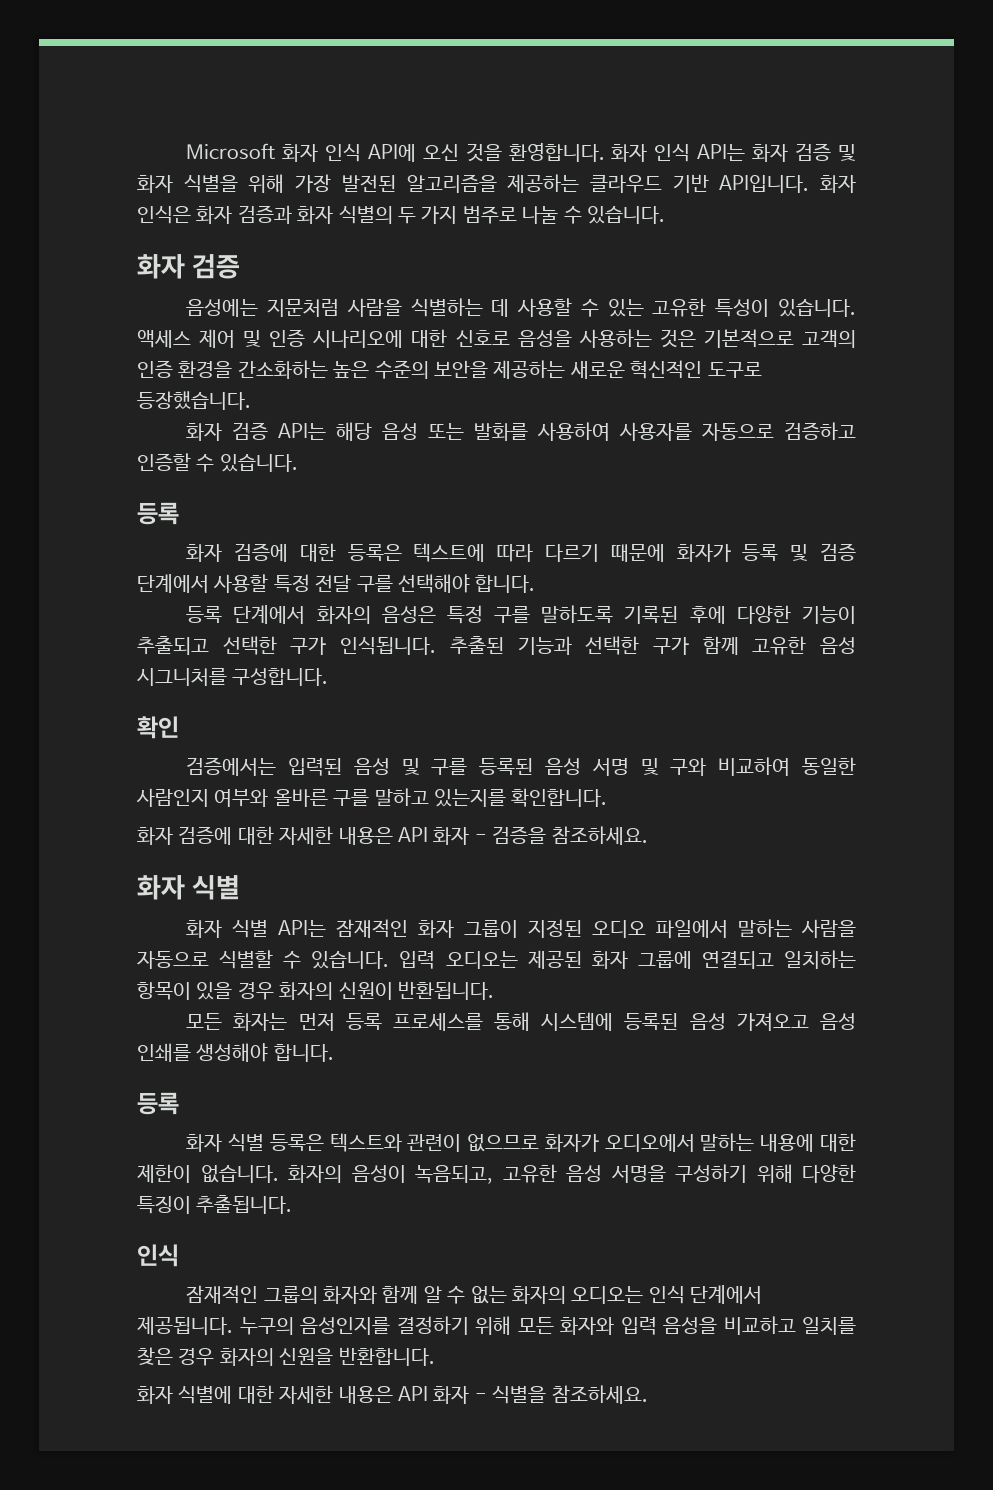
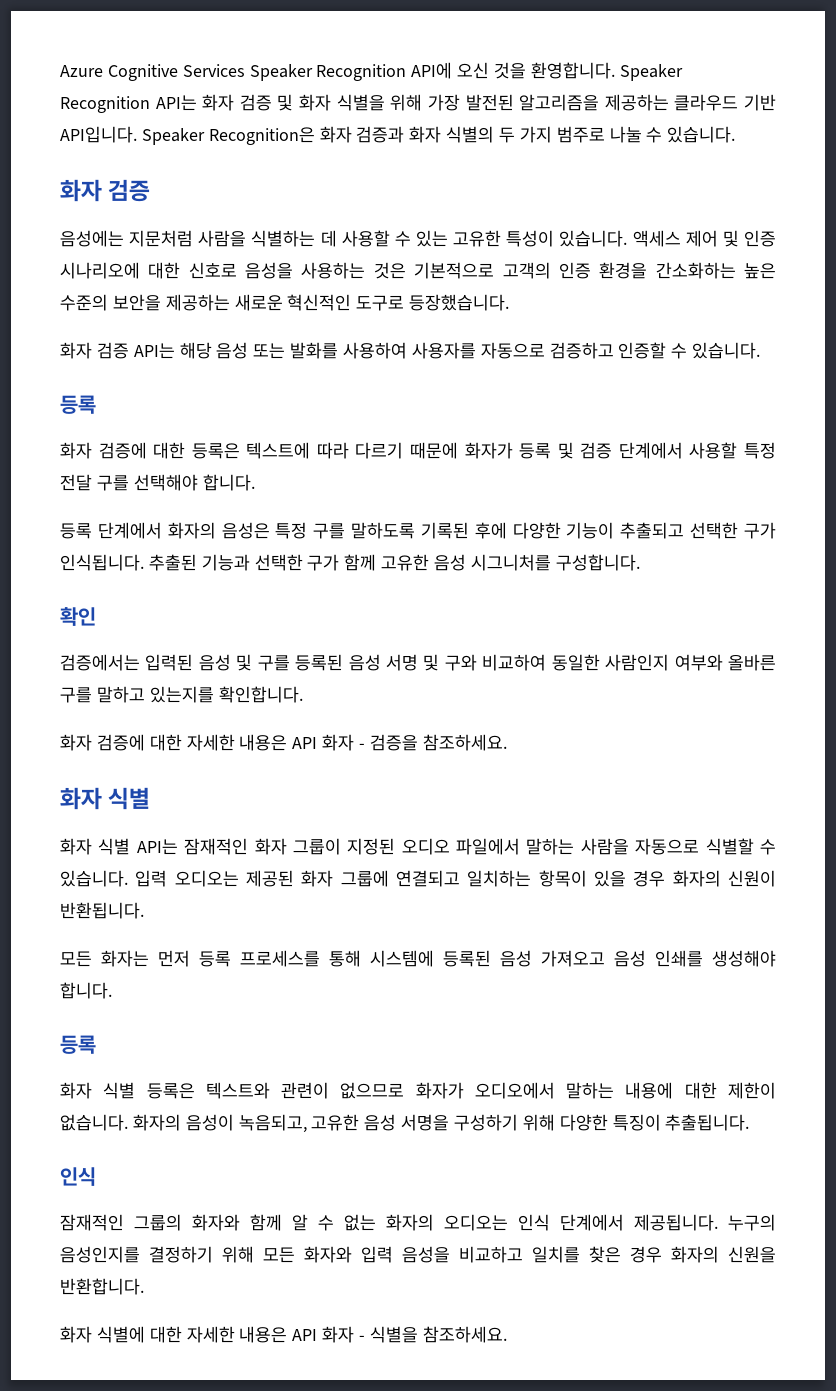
- Microsoft 화자 인식 API에 오신 것을 환영합니다.
+ Azure Cognitive Services Speaker Recognition API에 오신 것을 환영합니다.
- 화자 인식 API는 화자 검증 및 화자 식별을 위해 가장 발전된 알고리즘을 제공하는 클라우드 기반 API입니다.
+ Speaker Recognition API는 화자 검증 및 화자 식별을 위해 가장 발전된 알고리즘을 제공하는 클라우드 기반 API입니다.
- 화자 인식은 화자 검증과 화자 식별의 두 가지 범주로 나눌 수 있습니다.
+ Speaker Recognition은 화자 검증과 화자 식별의 두 가지 범주로 나눌 수 있습니다.

